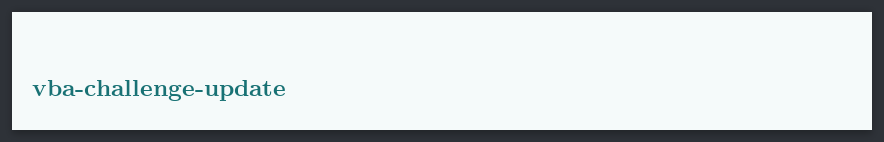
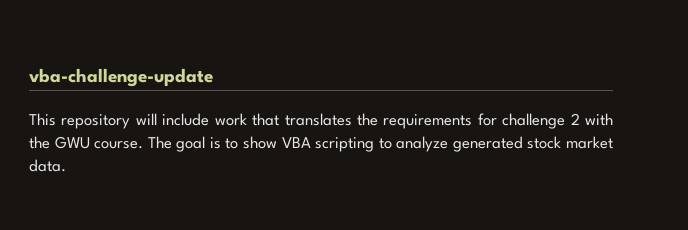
+ This repository will include work that translates the requirements for challenge 2 with the GWU course. The goal is to show VBA scripting to analyze generated stock market data.

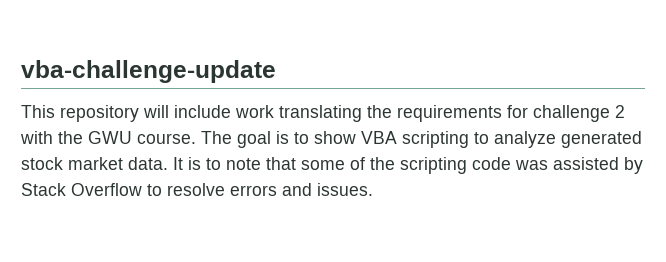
- This repository will include work that translates the requirements for challenge 2 with the GWU course.
+ This repository will include work translating the requirements for challenge 2 with the GWU course.
+ It is to note that some of the scripting code was assisted by Stack Overflow to resolve errors and issues.

